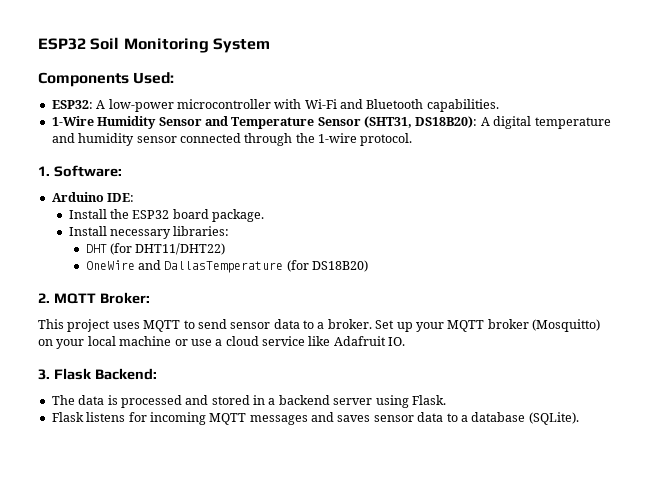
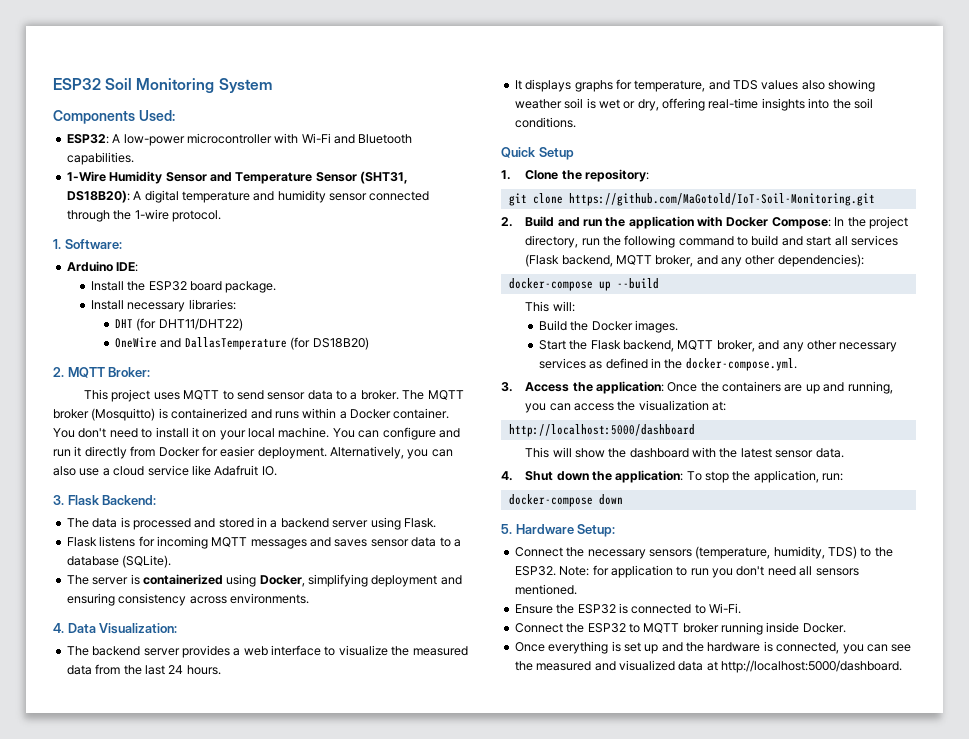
- Set up your MQTT broker (Mosquitto) on your local machine or use a cloud service like Adafruit IO.
+ The MQTT broker (Mosquitto) is containerized and runs within a Docker container. You don't need to install it on your local machine. You can configure and run it directly from Docker for easier deployment. Alternatively, you can also use a cloud service like Adafruit IO.
+ The server is containerized using Docker, simplifying deployment and ensuring consistency across environments.
+ 4. Data Visualization:
+ The backend server provides a web interface to visualize the measured data from the last 24 hours.
+ It displays graphs for temperature, and TDS values also showing weather soil is wet or dry, offering real-time insights into the soil conditions.
+ Quick Setup
+ 1. Clone the repository:
+ git clone https://github.com/MaGotold/IoT-Soil-Monitoring.git
+ 2. Build and run the application with Docker Compose: In the project directory, run the following command to build and start all services (Flask backend, MQTT broker, and any other dependencies):
+ docker-compose up --build
+ This will:
+ Build the Docker images.
+ Start the Flask backend, MQTT broker, and any other necessary services as defined in the docker-compose.yml.
+ 3. Access the application: Once the containers are up and running, you can access the visualization at:
+ http://localhost:5000/dashboard
+ This will show the dashboard with the latest sensor data.
+ 4. Shut down the application: To stop the application, run:
+ docker-compose down
+ 5. Hardware Setup:
+ Connect the necessary sensors (temperature, humidity, TDS) to the ESP32. Note: for application to run you don't need all sensors mentioned.
+ Ensure the ESP32 is connected to Wi-Fi.
+ Connect the ESP32 to MQTT broker running inside Docker.
+ Once everything is set up and the hardware is connected, you can see the measured and visualized data at http://localhost:5000/dashboard.

